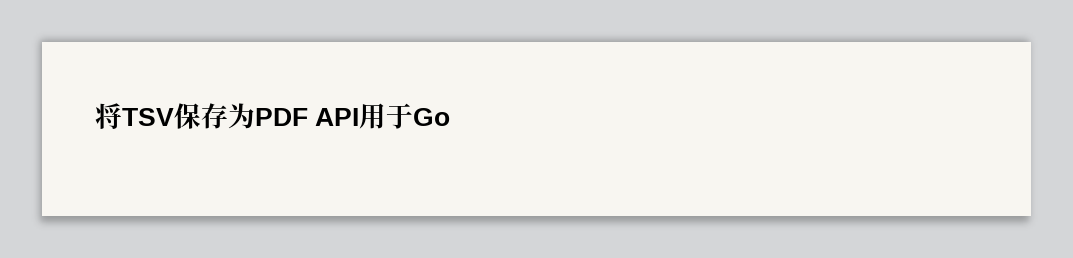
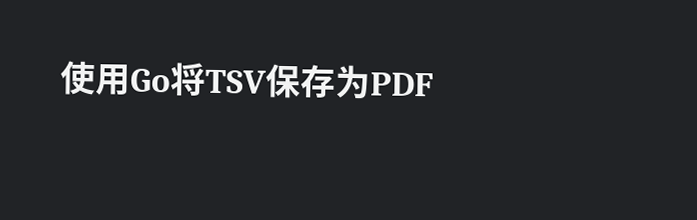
- 将TSV保存为PDF API用于Go
+ 使用Go将TSV保存为PDF

